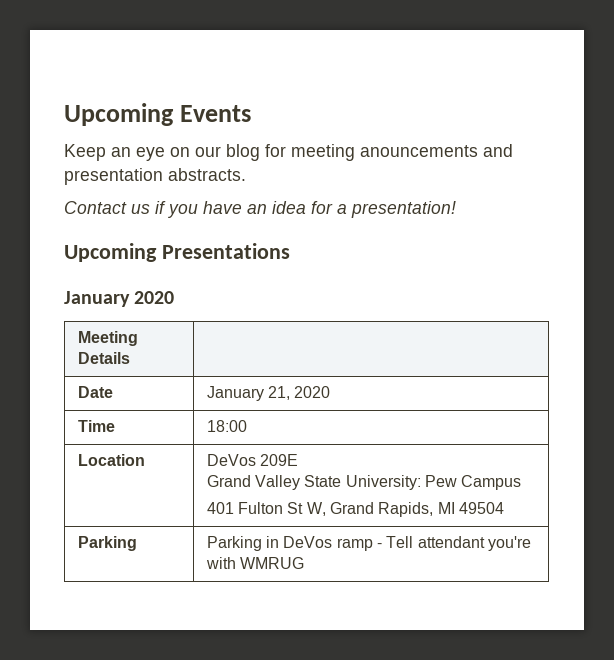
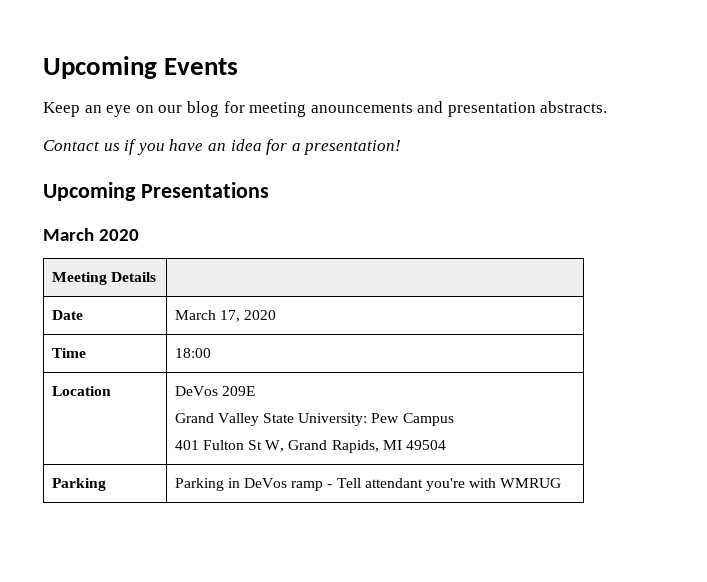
- January 2020
+ March 2020
- Date | January 21, 2020
+ Date | March 17, 2020

